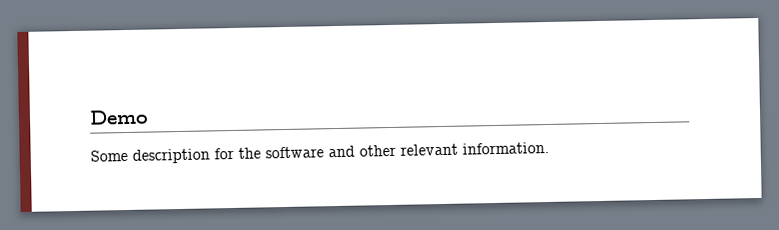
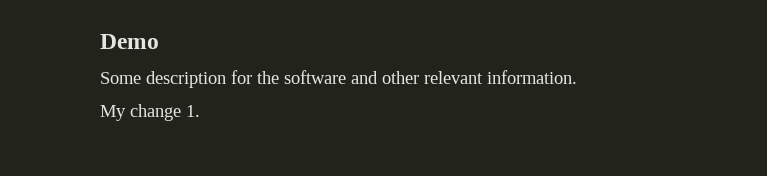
+ My change 1.

